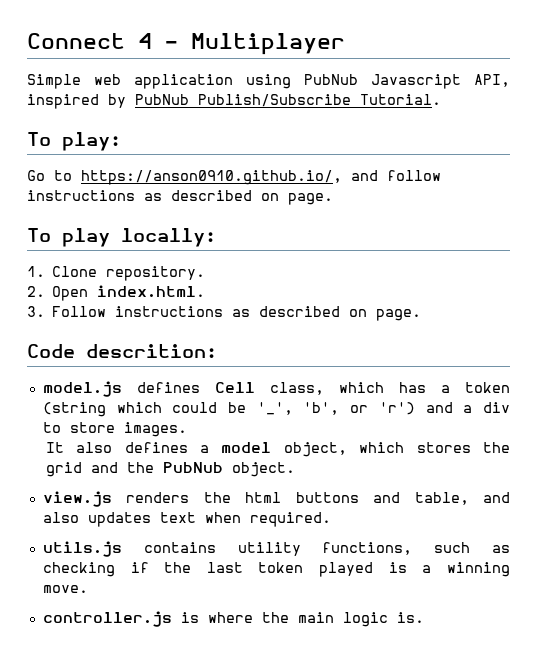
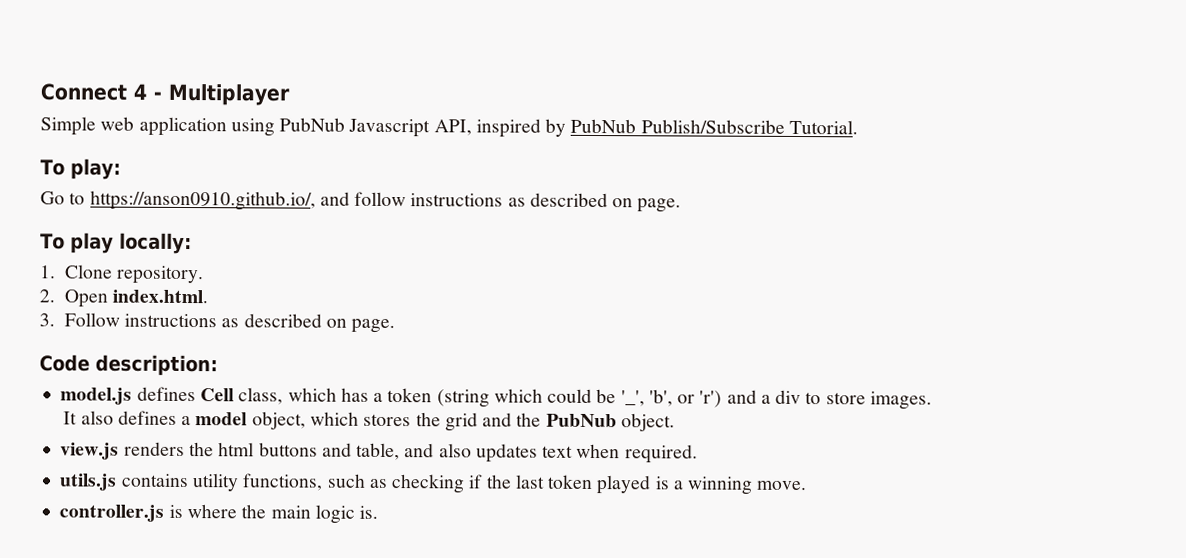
- Code descrition:
+ Code description:

